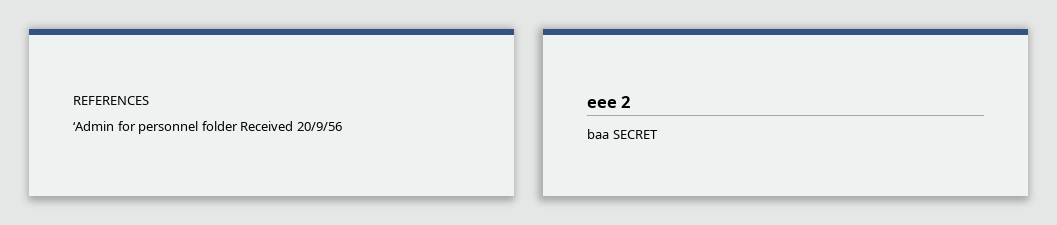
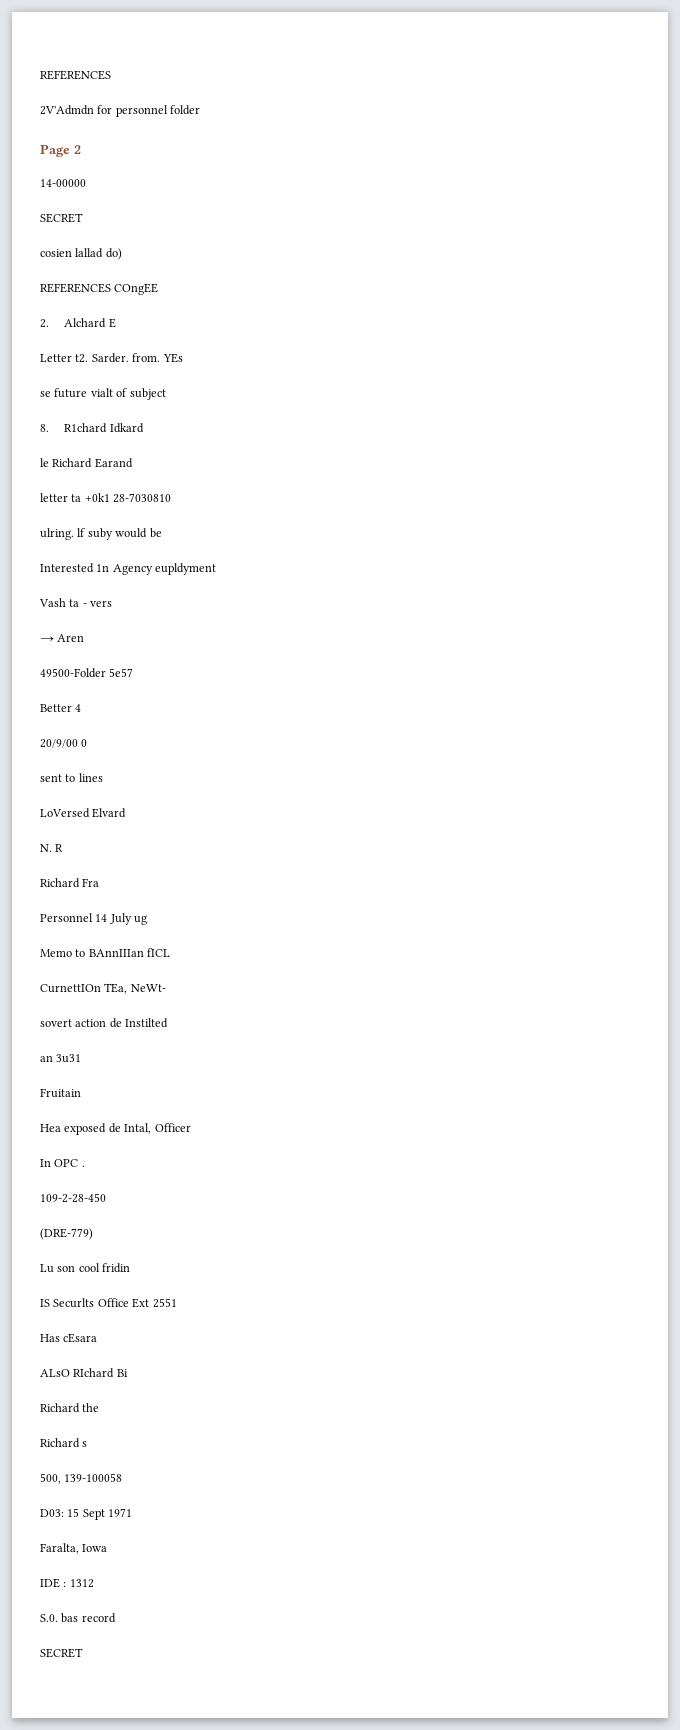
- ‘Admin for personnel folder Received 20/9/56
- eee 2
+ 2V'Admdn for personnel folder
+ Page 2
- baa SECRET
+ 14-00000
+ SECRET
+ cosien lallad do)
+ REFERENCES COngEE
+ 2. Alchard E
+ Letter t2. Sarder. from. YEs
+ se future vialt of subject
+ 8. R1chard Idkard
+ le Richard Earand
+ letter ta +0k1 28-7030810
+ ulring. lf suby would be
+ Interested 1n Agency eupldyment
+ Vash ta - vers
+ → Aren
+ 49500-Folder 5e57
+ Better 4
+ 20/9/00 0
+ sent to lines
+ LoVersed Elvard
+ N. R
+ Richard Fra
+ Personnel 14 July ug
+ Memo to BAnnIIIan fICL
+ CurnettIOn TEa, NeWt-
+ sovert action de Instilted
+ an 3u31
+ Fruitain
+ Hea exposed de Intal, Officer
+ In OPC .
+ 109-2-28-450
+ (DRE-779)
+ Lu son cool fridin
+ IS Securlts Office Ext 2551
+ Has cEsara
+ ALsO RIchard Bi
+ Richard the
+ Richard s
+ 500, 139-100058
+ D03: 15 Sept 1971
+ Faralta, Iowa
+ IDE : 1312
+ S.0. bas record
+ SECRET

